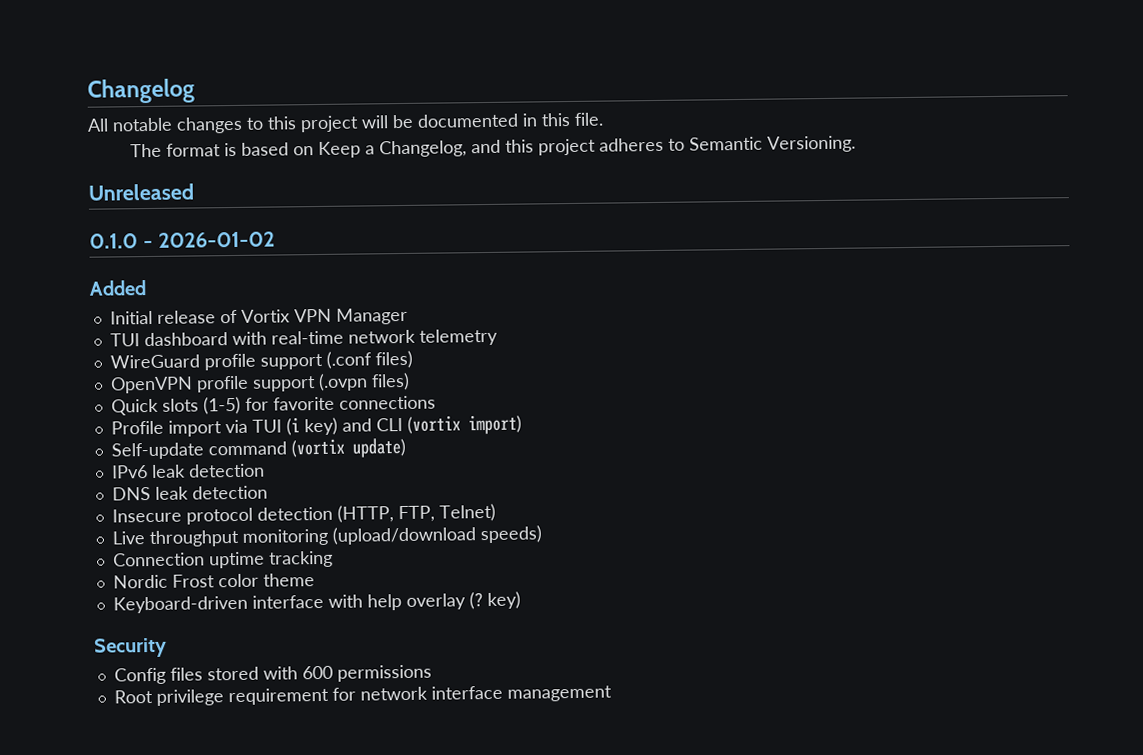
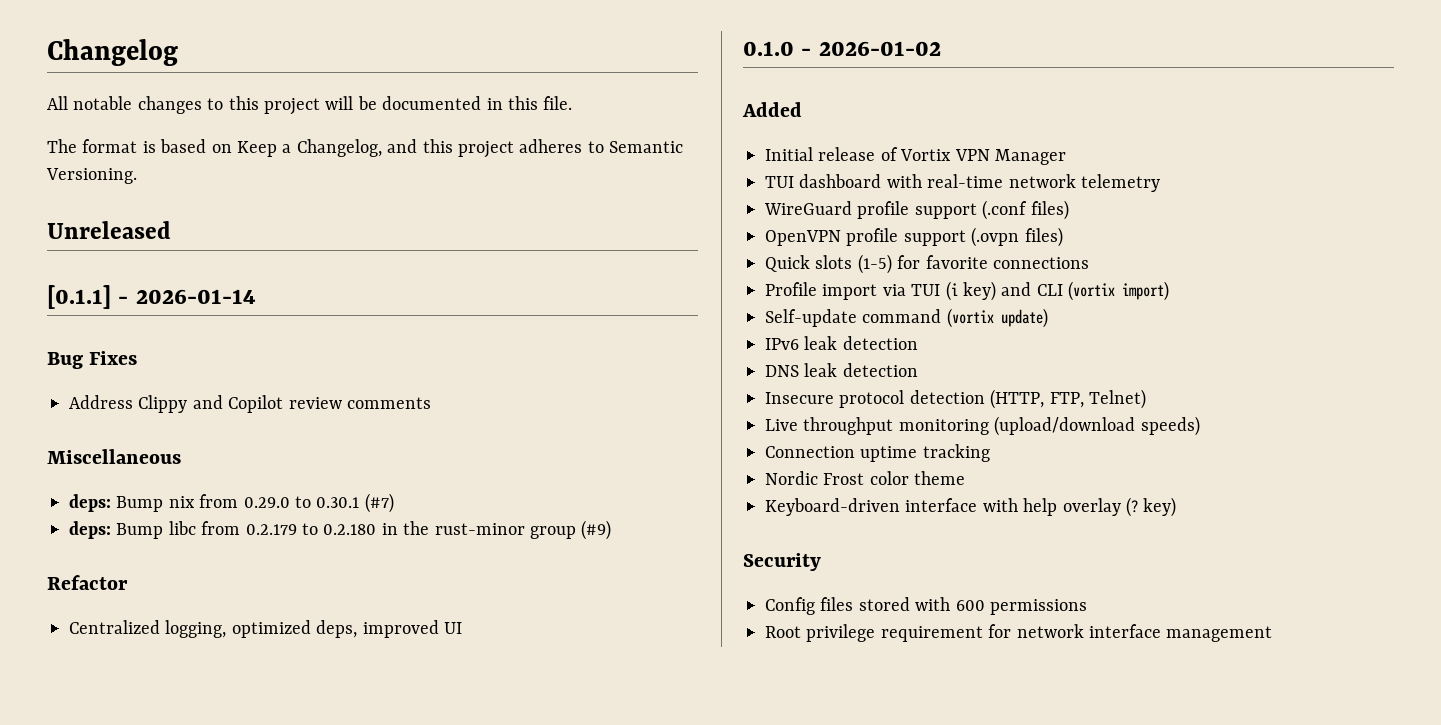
+ [0.1.1] - 2026-01-14
+ Bug Fixes
+ Address Clippy and Copilot review comments
+ Miscellaneous
+ deps: Bump nix from 0.29.0 to 0.30.1 (#7)
+ deps: Bump libc from 0.2.179 to 0.2.180 in the rust-minor group (#9)
+ Refactor
+ Centralized logging, optimized deps, improved UI

